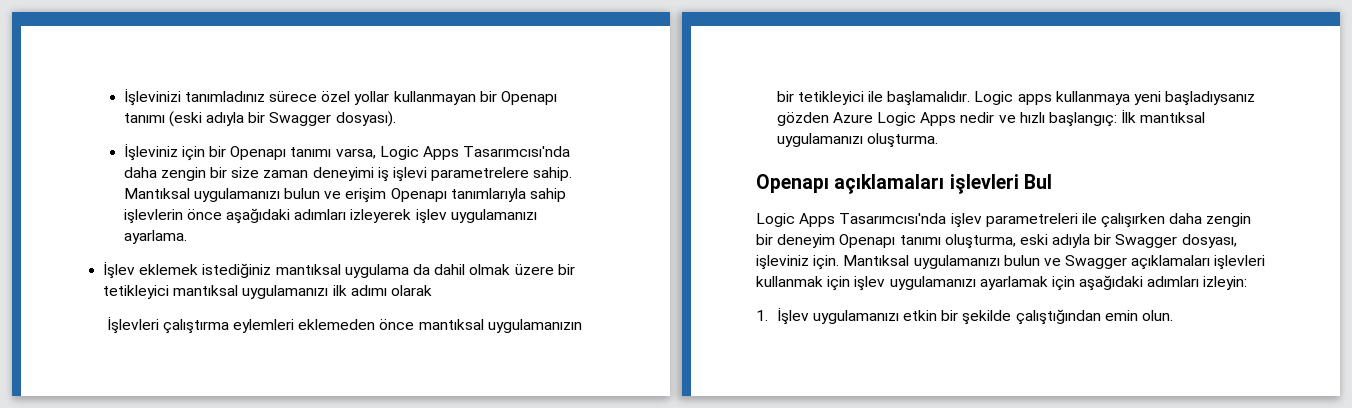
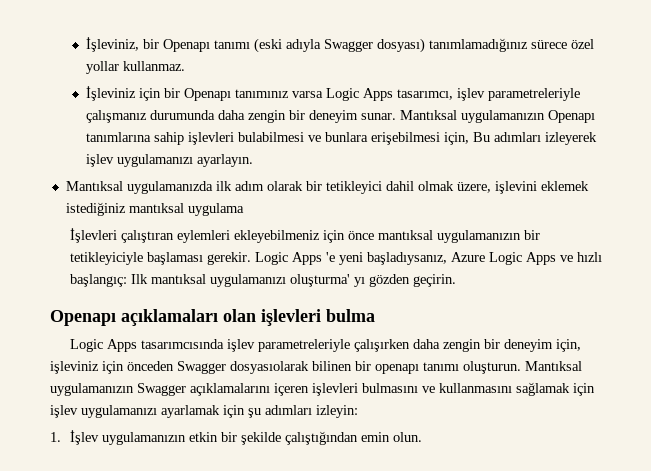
- İşlevinizi tanımladınız sürece özel yollar kullanmayan bir Openapı tanımı (eski adıyla bir Swagger dosyası).
- İşleviniz için bir Openapı tanımı varsa, Logic Apps Tasarımcısı'nda daha zengin bir size zaman deneyimi iş işlevi parametrelere sahip. Mantıksal uygulamanızı bulun ve erişim Openapı tanımlarıyla sahip işlevlerin önce aşağıdaki adımları izleyerek işlev uygulamanızı ayarlama.
- İşlev eklemek istediğiniz mantıksal uygulama da dahil olmak üzere bir tetikleyici mantıksal uygulamanızı ilk adımı olarak
- İşlevleri çalıştırma eylemleri eklemeden önce mantıksal uygulamanızın bir tetikleyici ile başlamalıdır. Logic apps kullanmaya yeni başladıysanız gözden Azure Logic Apps nedir ve hızlı başlangıç: İlk mantıksal uygulamanızı oluşturma.
+ İşleviniz, bir Openapı tanımı (eski adıyla Swagger dosyası) tanımlamadığınız sürece özel yollar kullanmaz.
+ İşleviniz için bir Openapı tanımınız varsa Logic Apps tasarımcı, işlev parametreleriyle çalışmanız durumunda daha zengin bir deneyim sunar. Mantıksal uygulamanızın Openapı tanımlarına sahip işlevleri bulabilmesi ve bunlara erişebilmesi için, Bu adımları izleyerek işlev uygulamanızı ayarlayın.
+ Mantıksal uygulamanızda ilk adım olarak bir tetikleyici dahil olmak üzere, işlevini eklemek istediğiniz mantıksal uygulama
+ İşlevleri çalıştıran eylemleri ekleyebilmeniz için önce mantıksal uygulamanızın bir tetikleyiciyle başlaması gerekir. Logic Apps 'e yeni başladıysanız, Azure Logic Apps ve hızlı başlangıç: Ilk mantıksal uygulamanızı oluşturma' yı gözden geçirin.
- Openapı açıklamaları işlevleri Bul
- Logic Apps Tasarımcısı'nda işlev parametreleri ile çalışırken daha zengin bir deneyim Openapı tanımı oluşturma, eski adıyla bir Swagger dosyası, işleviniz için. Mantıksal uygulamanızı bulun ve Swagger açıklamaları işlevleri kullanmak için işlev uygulamanızı ayarlamak için aşağıdaki adımları izleyin:
+ Openapı açıklamaları olan işlevleri bulma
+ Logic Apps tasarımcısında işlev parametreleriyle çalışırken daha zengin bir deneyim için, işleviniz için önceden Swagger dosyasıolarak bilinen bir openapı tanımı oluşturun. Mantıksal uygulamanızın Swagger açıklamalarını içeren işlevleri bulmasını ve kullanmasını sağlamak için işlev uygulamanızı ayarlamak için şu adımları izleyin:
- 1. İşlev uygulamanızı etkin bir şekilde çalıştığından emin olun.
+ 1. İşlev uygulamanızın etkin bir şekilde çalıştığından emin olun.

